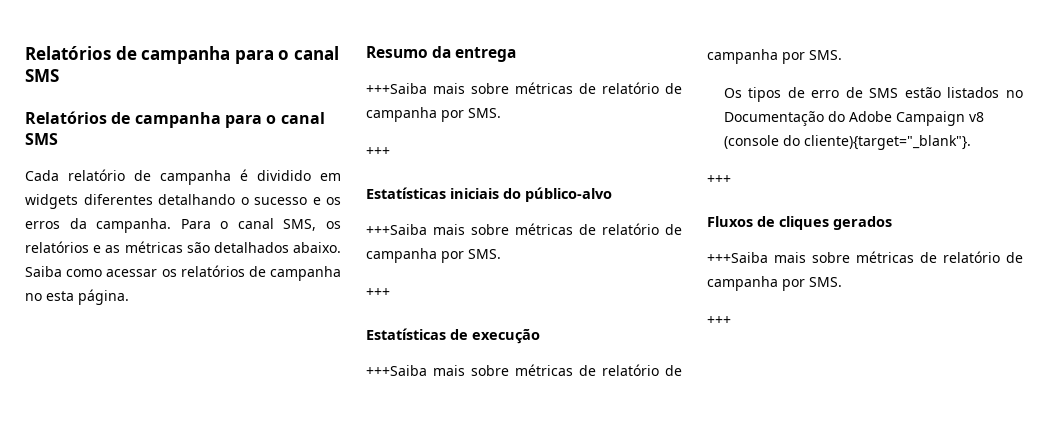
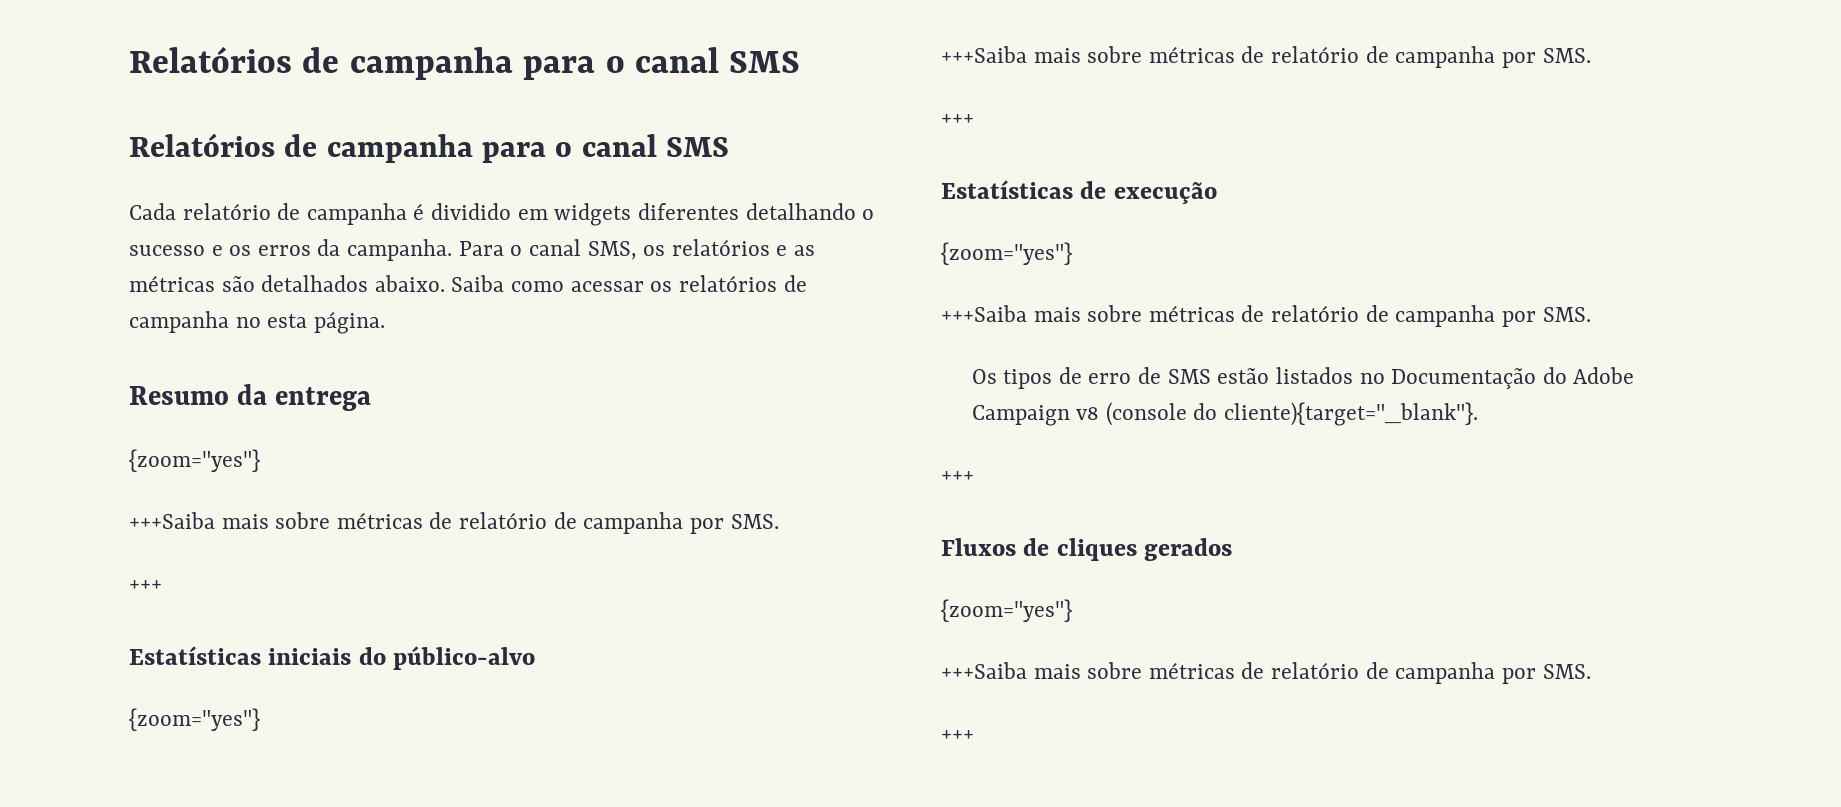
  Resumo da entrega
+ {zoom="yes"}
  Estatísticas iniciais do público-alvo
+ {zoom="yes"}
  Estatísticas de execução
+ {zoom="yes"}
  Fluxos de cliques gerados
+ {zoom="yes"}

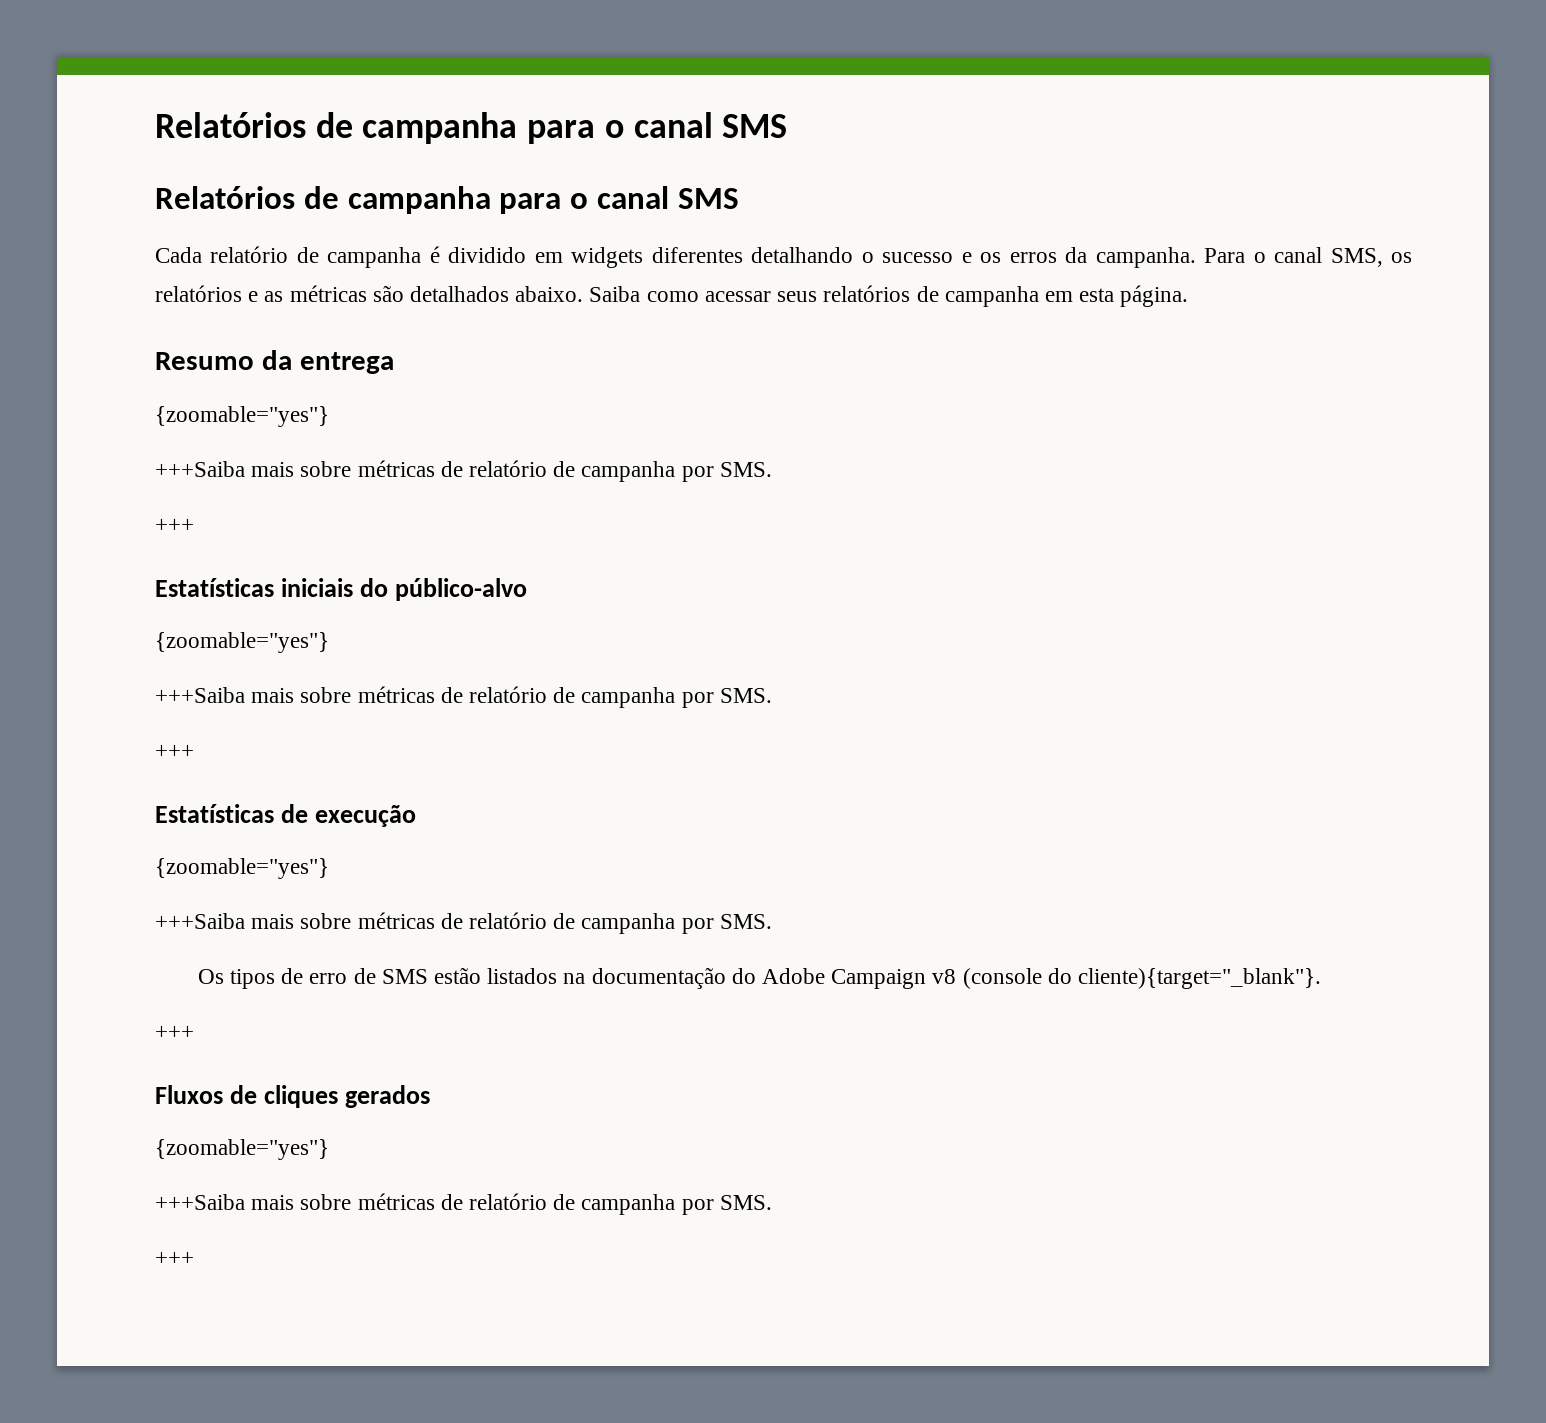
- Saiba como acessar os relatórios de campanha no esta página.
+ Saiba como acessar seus relatórios de campanha em esta página.
  Resumo da entrega
- {zoom="yes"}
+ {zoomable="yes"}
  Estatísticas iniciais do público-alvo
- {zoom="yes"}
+ {zoomable="yes"}
  Estatísticas de execução
- {zoom="yes"}
+ {zoomable="yes"}
- Os tipos de erro de SMS estão listados no Documentação do Adobe Campaign v8 (console do cliente){target="_blank"}.
+ Os tipos de erro de SMS estão listados na documentação do Adobe Campaign v8 (console do cliente){target="_blank"}.
  Fluxos de cliques gerados
- {zoom="yes"}
+ {zoomable="yes"}

